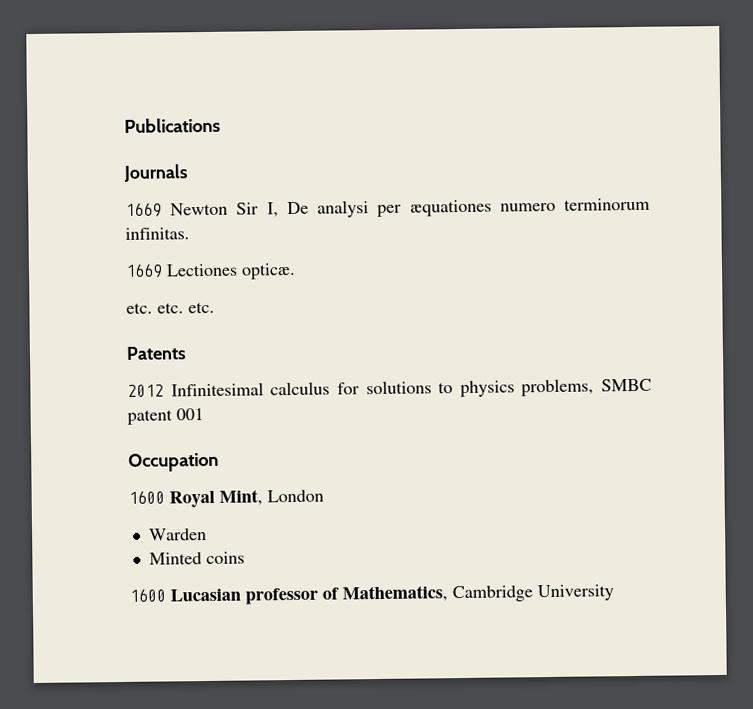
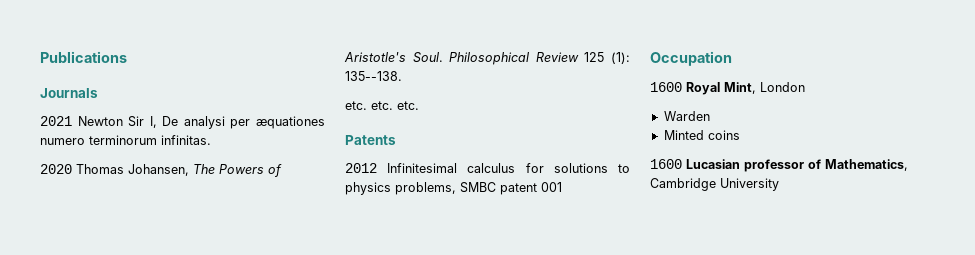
- 1669 Newton Sir I, De analysi per æquationes numero terminorum infinitas.
+ 2021 Newton Sir I, De analysi per æquationes numero terminorum infinitas.
- 1669 Lectiones opticæ.
+ 2020 Thomas Johansen, The Powers of Aristotle's Soul. Philosophical Review 125 (1): 135--138.

